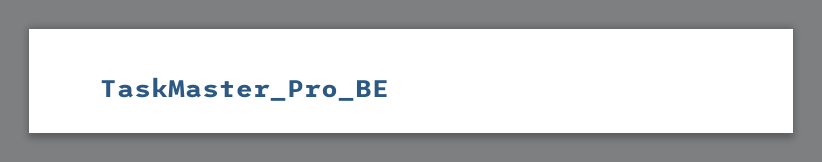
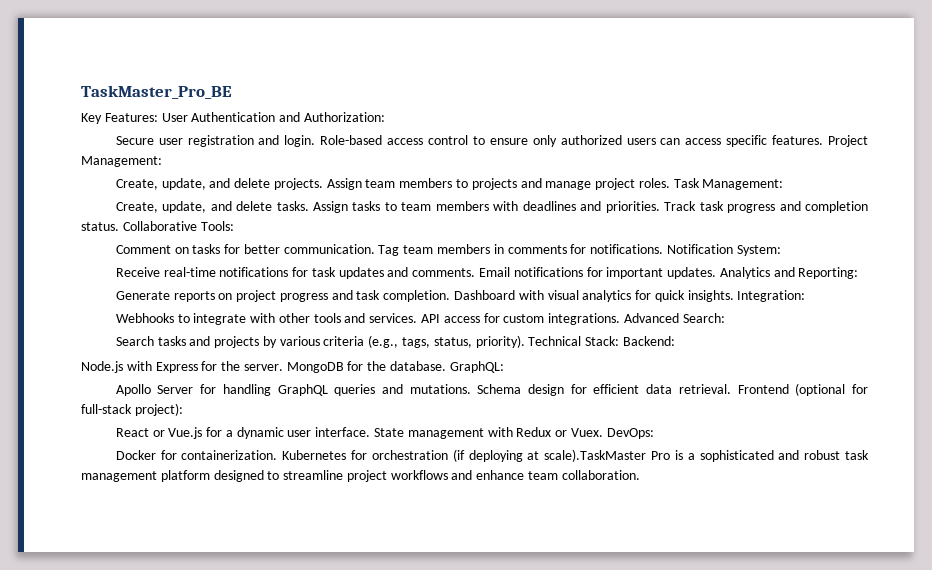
+ Key Features: User Authentication and Authorization:
+ Secure user registration and login. Role-based access control to ensure only authorized users can access specific features. Project Management:
+ Create, update, and delete projects. Assign team members to projects and manage project roles. Task Management:
+ Create, update, and delete tasks. Assign tasks to team members with deadlines and priorities. Track task progress and completion status. Collaborative Tools:
+ Comment on tasks for better communication. Tag team members in comments for notifications. Notification System:
+ Receive real-time notifications for task updates and comments. Email notifications for important updates. Analytics and Reporting:
+ Generate reports on project progress and task completion. Dashboard with visual analytics for quick insights. Integration:
+ Webhooks to integrate with other tools and services. API access for custom integrations. Advanced Search:
+ Search tasks and projects by various criteria (e.g., tags, status, priority). Technical Stack: Backend:
+ Node.js with Express for the server. MongoDB for the database. GraphQL:
+ Apollo Server for handling GraphQL queries and mutations. Schema design for efficient data retrieval. Frontend (optional for full-stack project):
+ React or Vue.js for a dynamic user interface. State management with Redux or Vuex. DevOps:
+ Docker for containerization. Kubernetes for orchestration (if deploying at scale).TaskMaster Pro is a sophisticated and robust task management platform designed to streamline project workflows and enhance team collaboration.

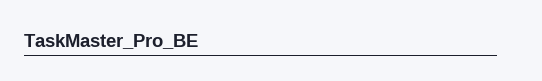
- Key Features: User Authentication and Authorization:
- Secure user registration and login. Role-based access control to ensure only authorized users can access specific features. Project Management:
- Create, update, and delete projects. Assign team members to projects and manage project roles. Task Management:
- Create, update, and delete tasks. Assign tasks to team members with deadlines and priorities. Track task progress and completion status. Collaborative Tools:
- Comment on tasks for better communication. Tag team members in comments for notifications. Notification System:
- Receive real-time notifications for task updates and comments. Email notifications for important updates. Analytics and Reporting:
- Generate reports on project progress and task completion. Dashboard with visual analytics for quick insights. Integration:
- Webhooks to integrate with other tools and services. API access for custom integrations. Advanced Search:
- Search tasks and projects by various criteria (e.g., tags, status, priority). Technical Stack: Backend:
- Node.js with Express for the server. MongoDB for the database. GraphQL:
- Apollo Server for handling GraphQL queries and mutations. Schema design for efficient data retrieval. Frontend (optional for full-stack project):
- React or Vue.js for a dynamic user interface. State management with Redux or Vuex. DevOps:
- Docker for containerization. Kubernetes for orchestration (if deploying at scale).TaskMaster Pro is a sophisticated and robust task management platform designed to streamline project workflows and enhance team collaboration.

